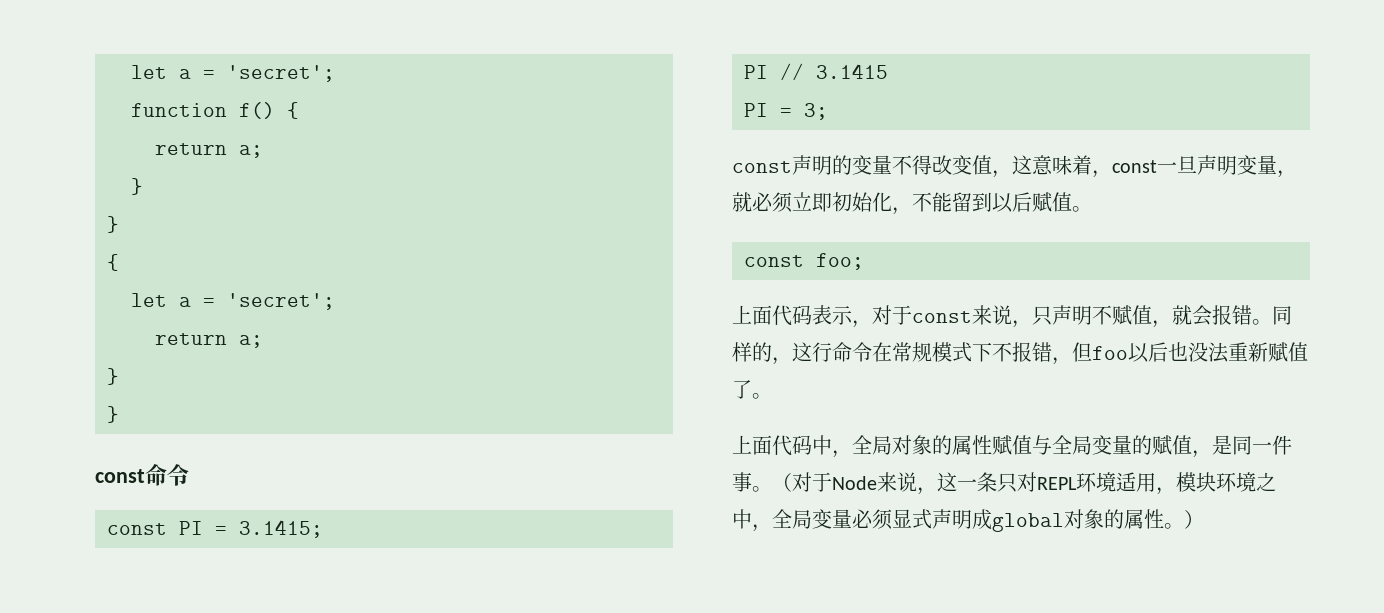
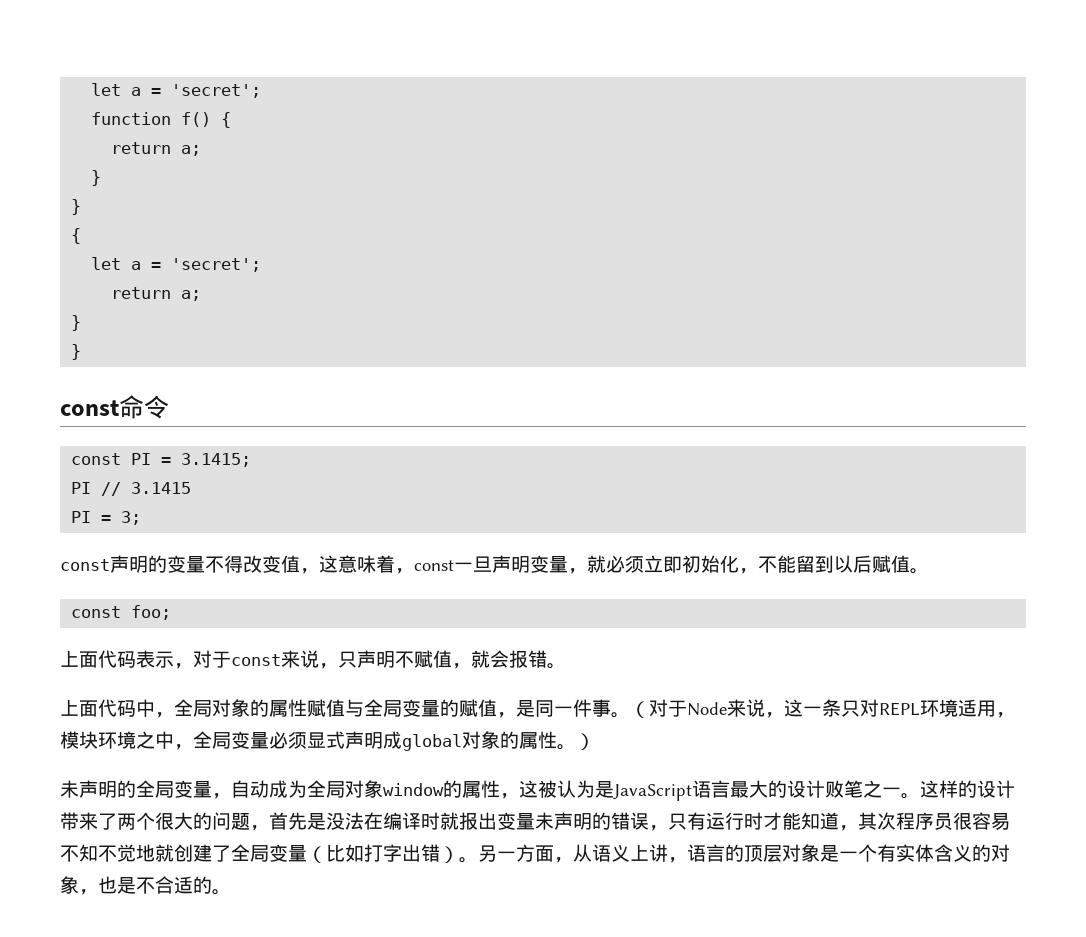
- 同样的，这行命令在常规模式下不报错，但foo以后也没法重新赋值了。
+ 未声明的全局变量，自动成为全局对象window的属性，这被认为是JavaScript语言最大的设计败笔之一。这样的设计带来了两个很大的问题，首先是没法在编译时就报出变量未声明的错误，只有运行时才能知道，其次程序员很容易不知不觉地就创建了全局变量（比如打字出错）。另一方面，从语义上讲，语言的顶层对象是一个有实体含义的对象，也是不合适的。

